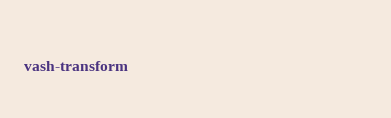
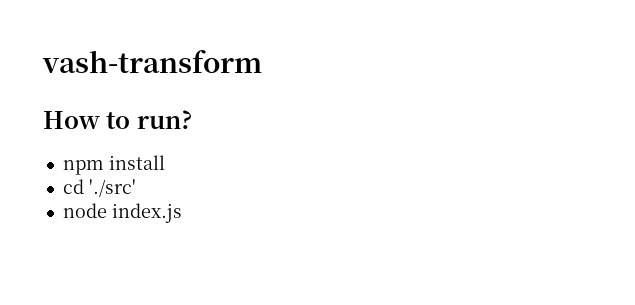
+ How to run?
+ npm install
+ cd './src'
+ node index.js

